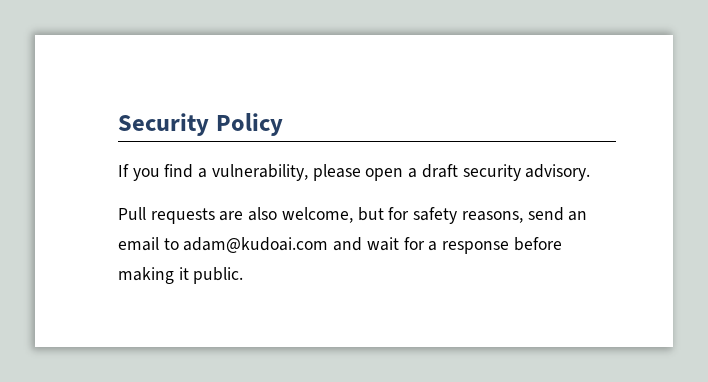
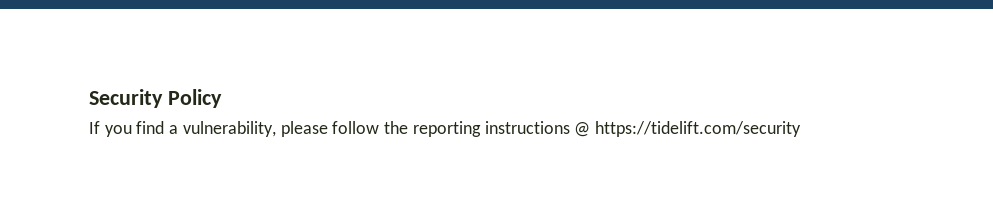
- If you find a vulnerability, please open a draft security advisory.
- Pull requests are also welcome, but for safety reasons, send an email to adam@kudoai.com and wait for a response before making it public.
+ If you find a vulnerability, please follow the reporting instructions @ https://tidelift.com/security

